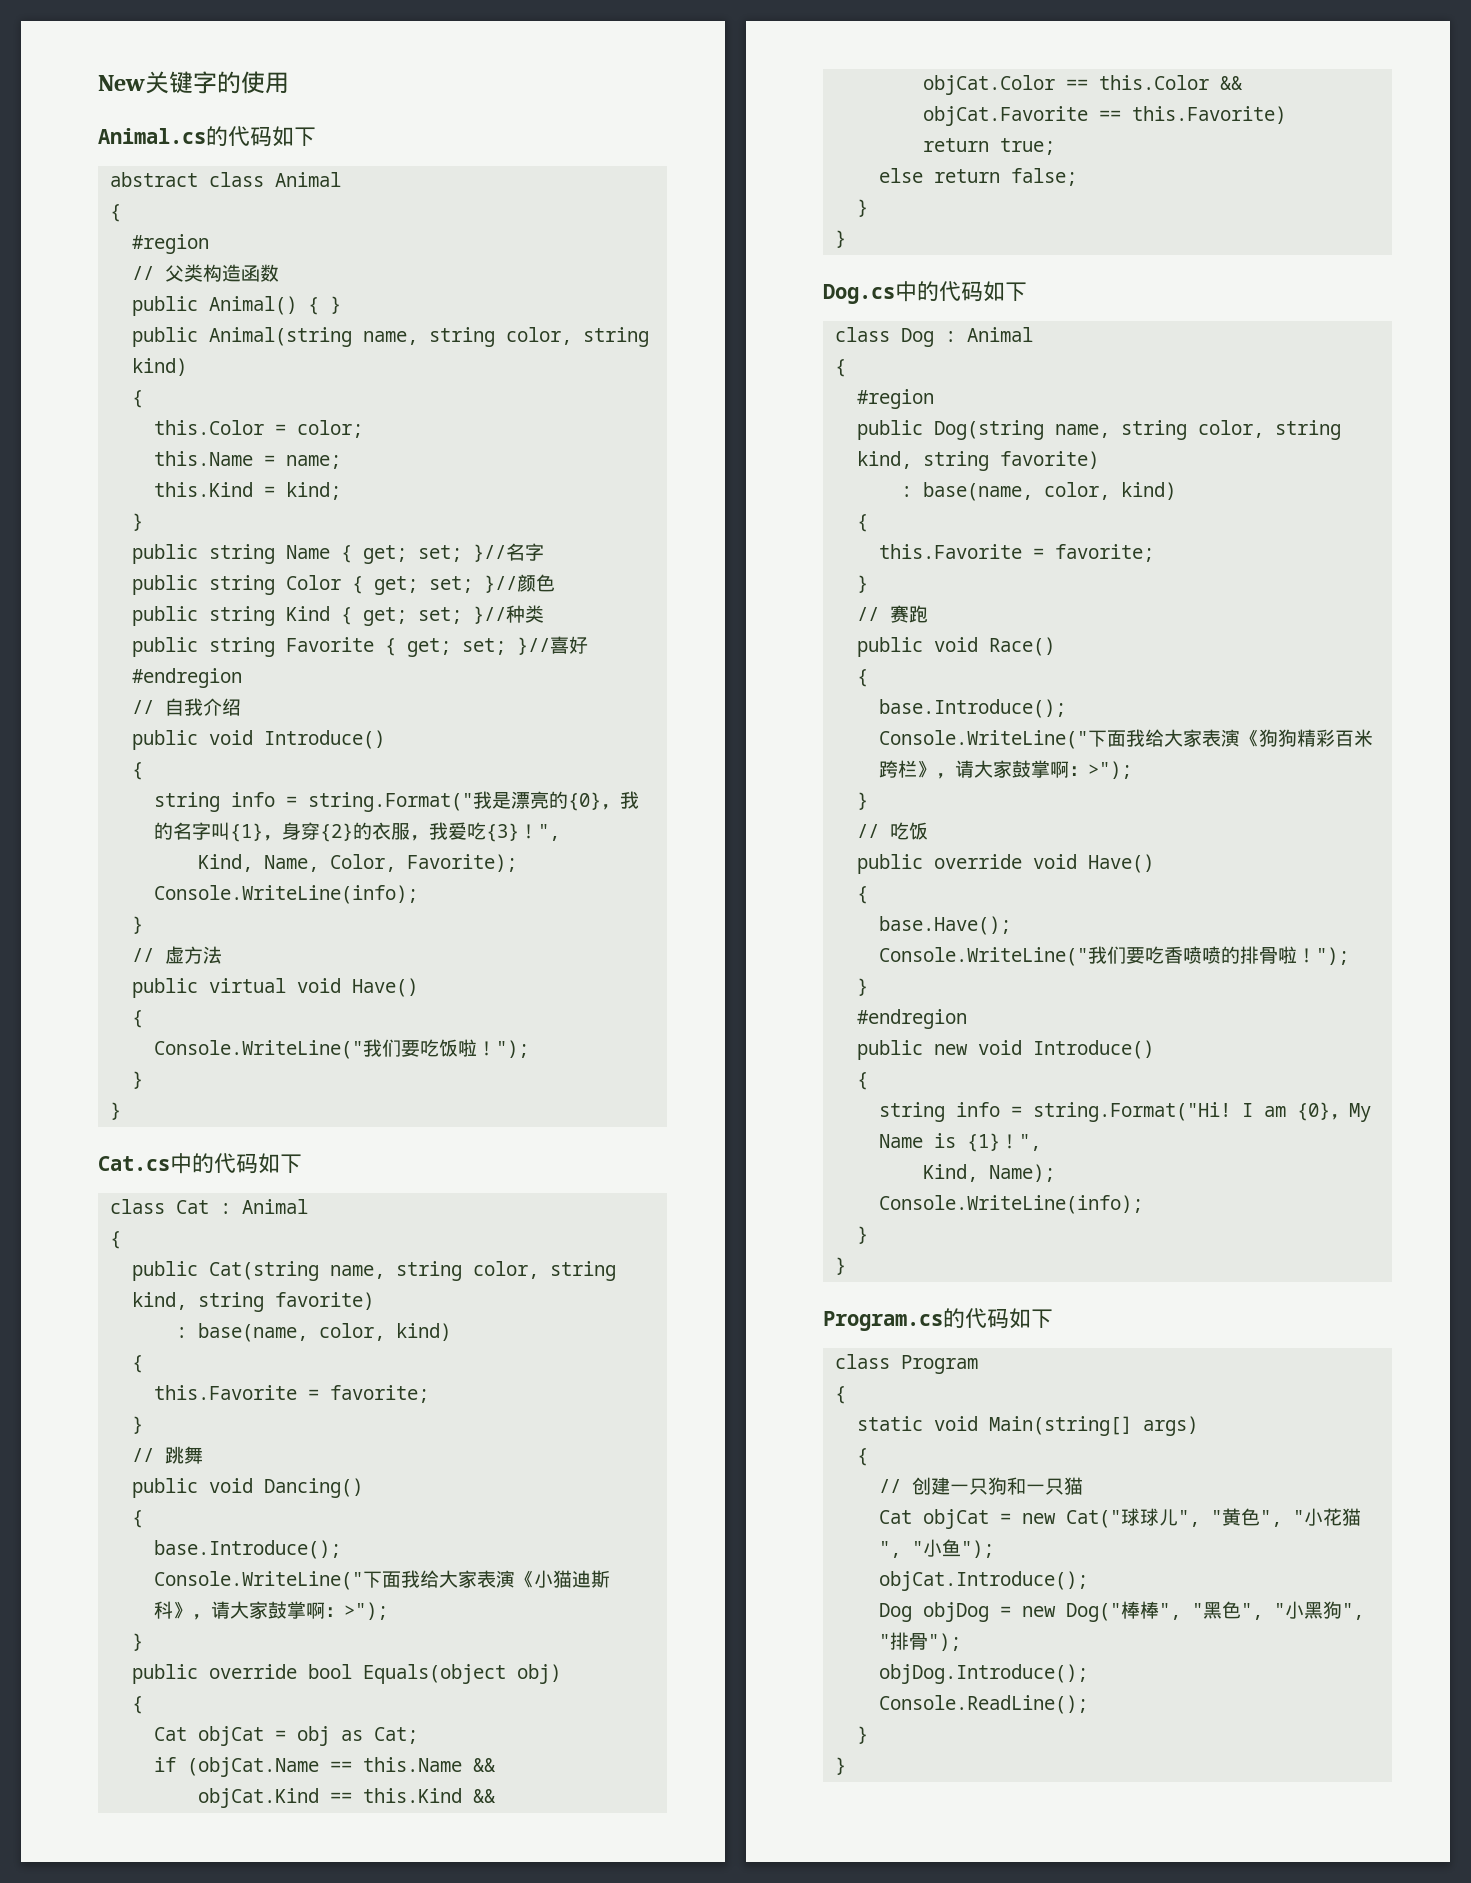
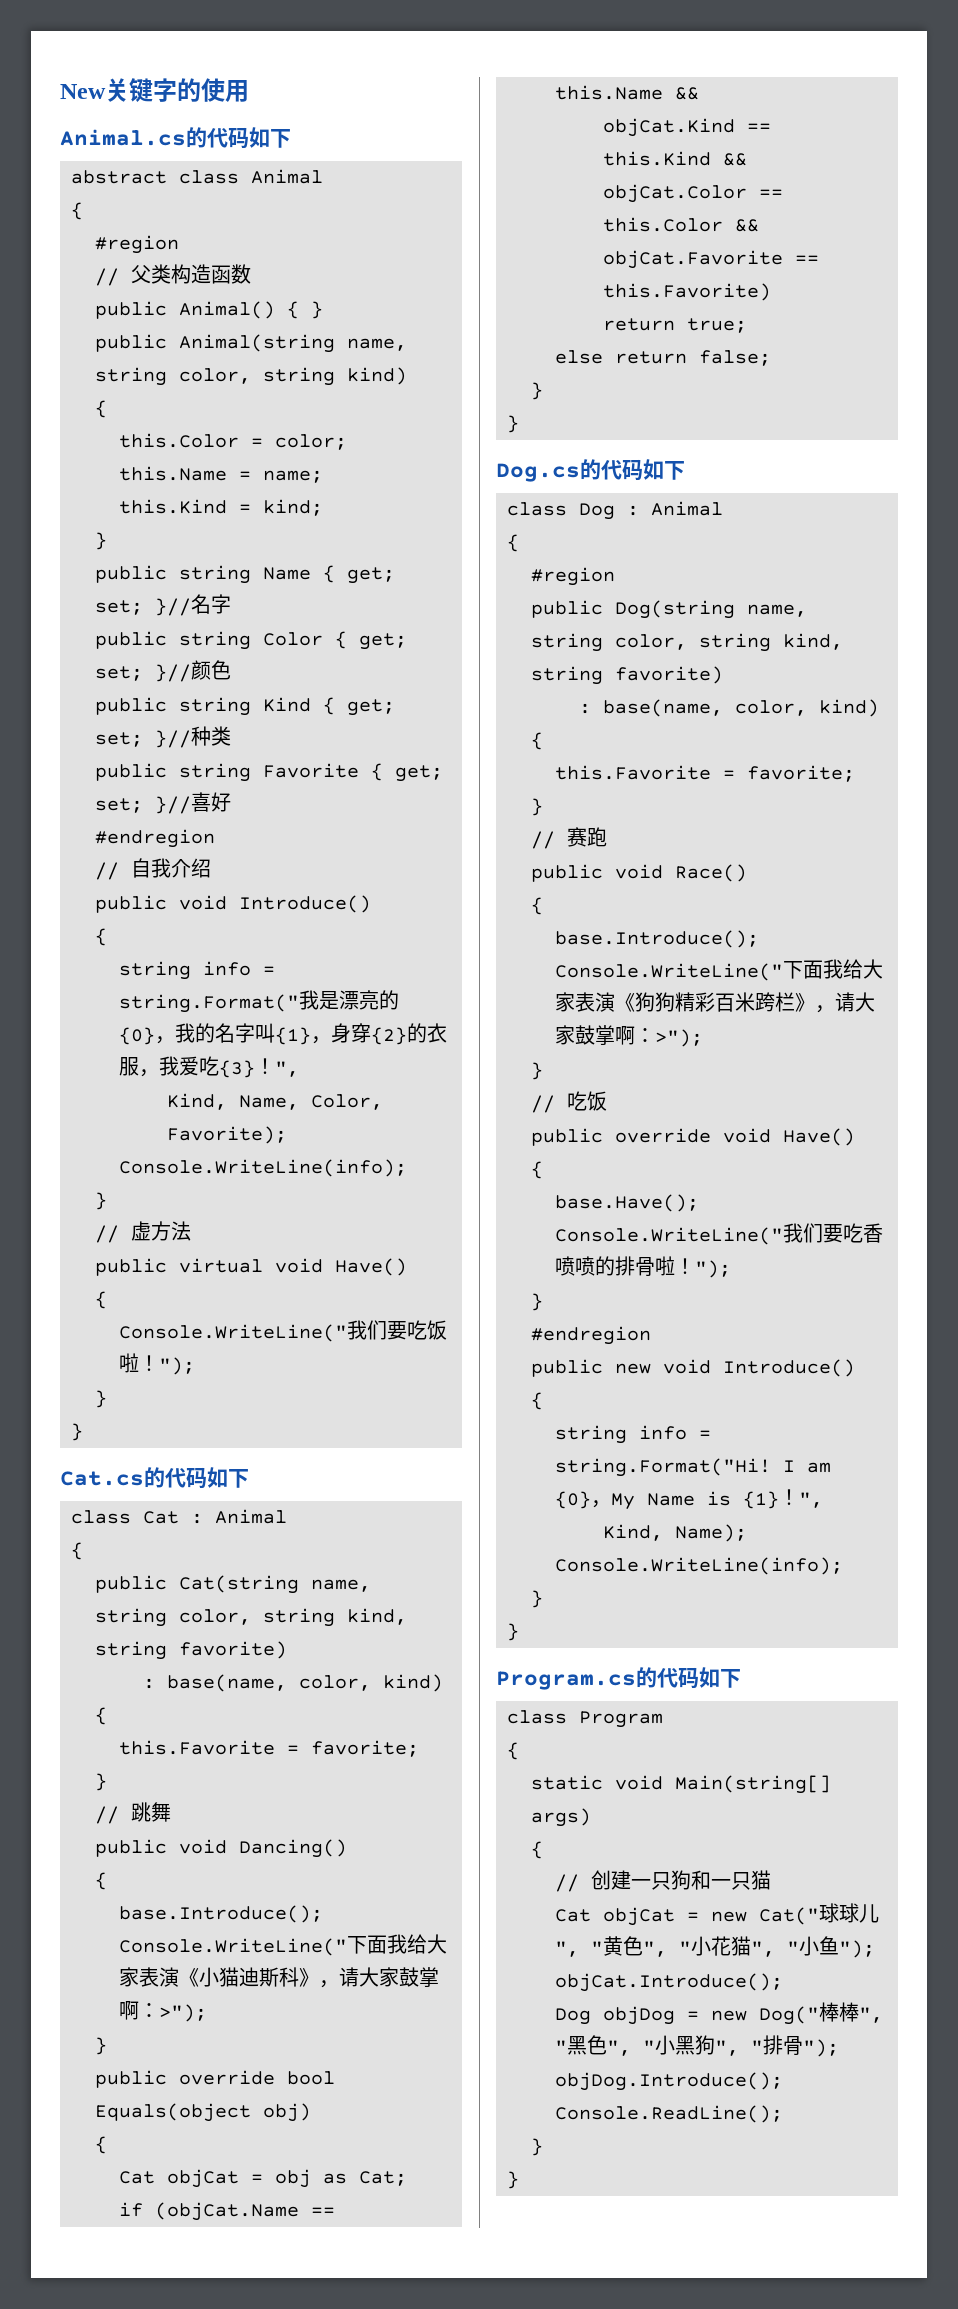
- Cat.cs中的代码如下
+ Cat.cs的代码如下
- Dog.cs中的代码如下
+ Dog.cs的代码如下

